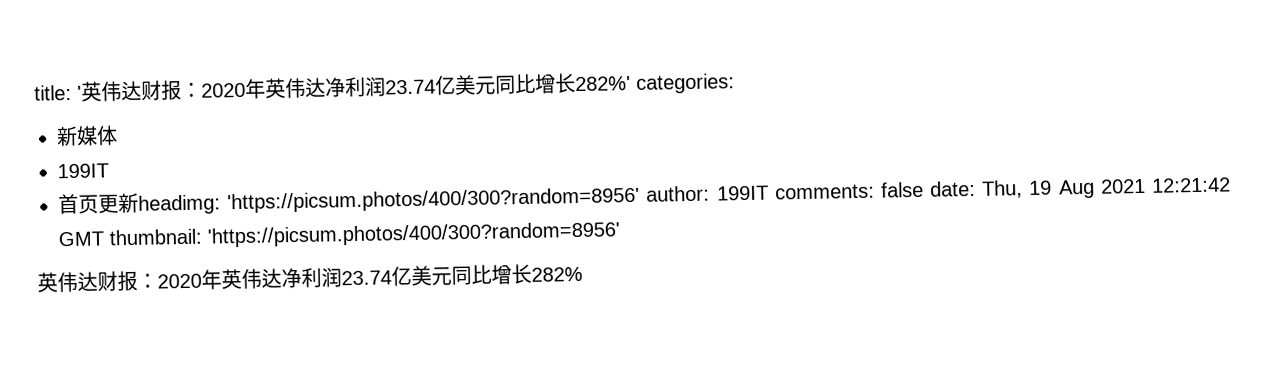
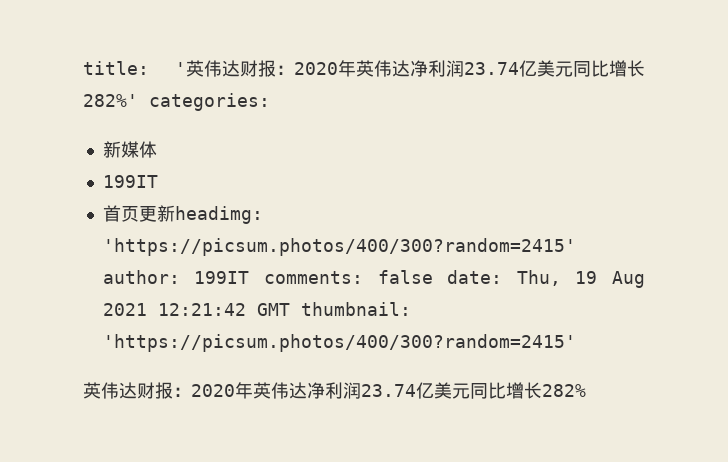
- 首页更新headimg: 'https://picsum.photos/400/300?random=8956' author: 199IT comments: false date: Thu, 19 Aug 2021 12:21:42 GMT thumbnail: 'https://picsum.photos/400/300?random=8956'
+ 首页更新headimg: 'https://picsum.photos/400/300?random=2415' author: 199IT comments: false date: Thu, 19 Aug 2021 12:21:42 GMT thumbnail: 'https://picsum.photos/400/300?random=2415'

